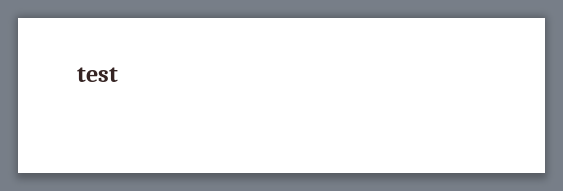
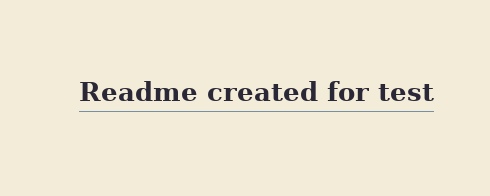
- test
+ Readme created for test

